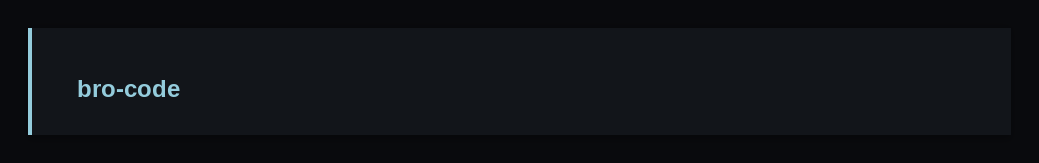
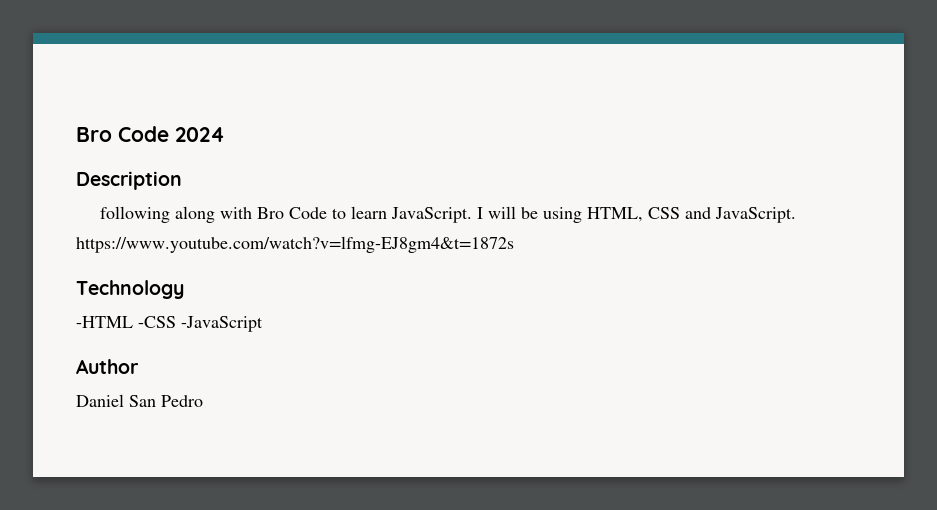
- bro-code
+ Bro Code 2024
+ Description
+ following along with Bro Code to learn JavaScript. I will be using HTML, CSS and JavaScript. https://www.youtube.com/watch?v=lfmg-EJ8gm4&t=1872s
+ Technology
+ -HTML -CSS -JavaScript
+ Author
+ Daniel San Pedro

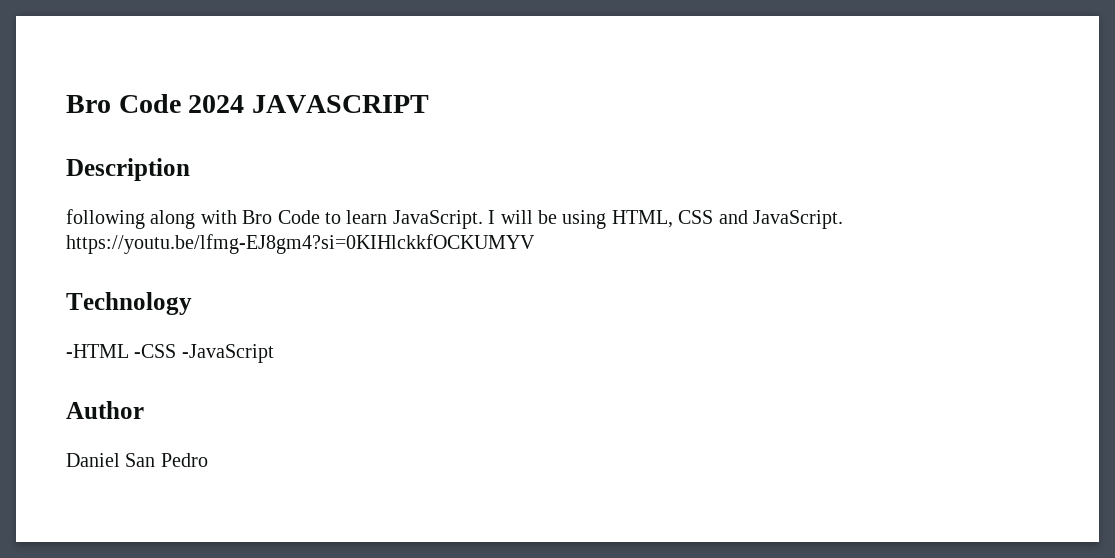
- Bro Code 2024
+ Bro Code 2024 JAVASCRIPT
- I will be using HTML, CSS and JavaScript. https://www.youtube.com/watch?v=lfmg-EJ8gm4&t=1872s
+ I will be using HTML, CSS and JavaScript. https://youtu.be/lfmg-EJ8gm4?si=0KIHlckkfOCKUMYV

